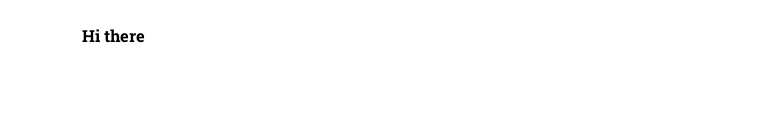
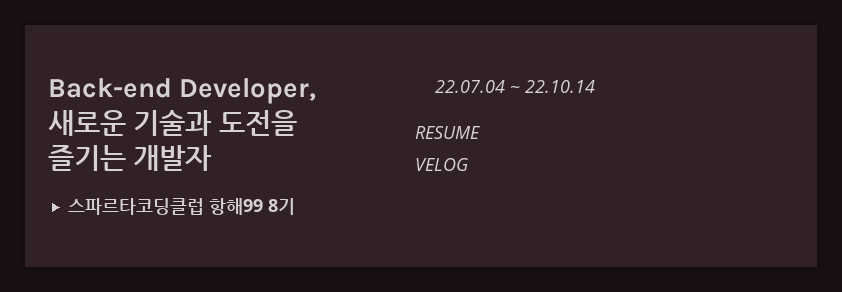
- Hi there
+ Back-end Developer, 새로운 기술과 도전을 즐기는 개발자
+ 스파르타코딩클럽 항해99 8기 22.07.04 ~ 22.10.14
+ RESUME
+ VELOG

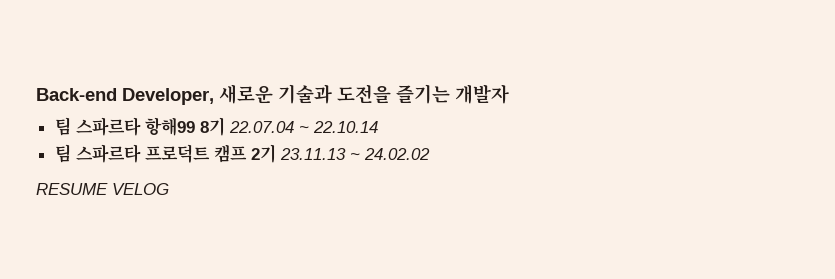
- 스파르타코딩클럽 항해99 8기 22.07.04 ~ 22.10.14
+ 팀 스파르타 항해99 8기 22.07.04 ~ 22.10.14
+ 팀 스파르타 프로덕트 캠프 2기 23.11.13 ~ 24.02.02
- RESUME
- VELOG
+ RESUME VELOG

